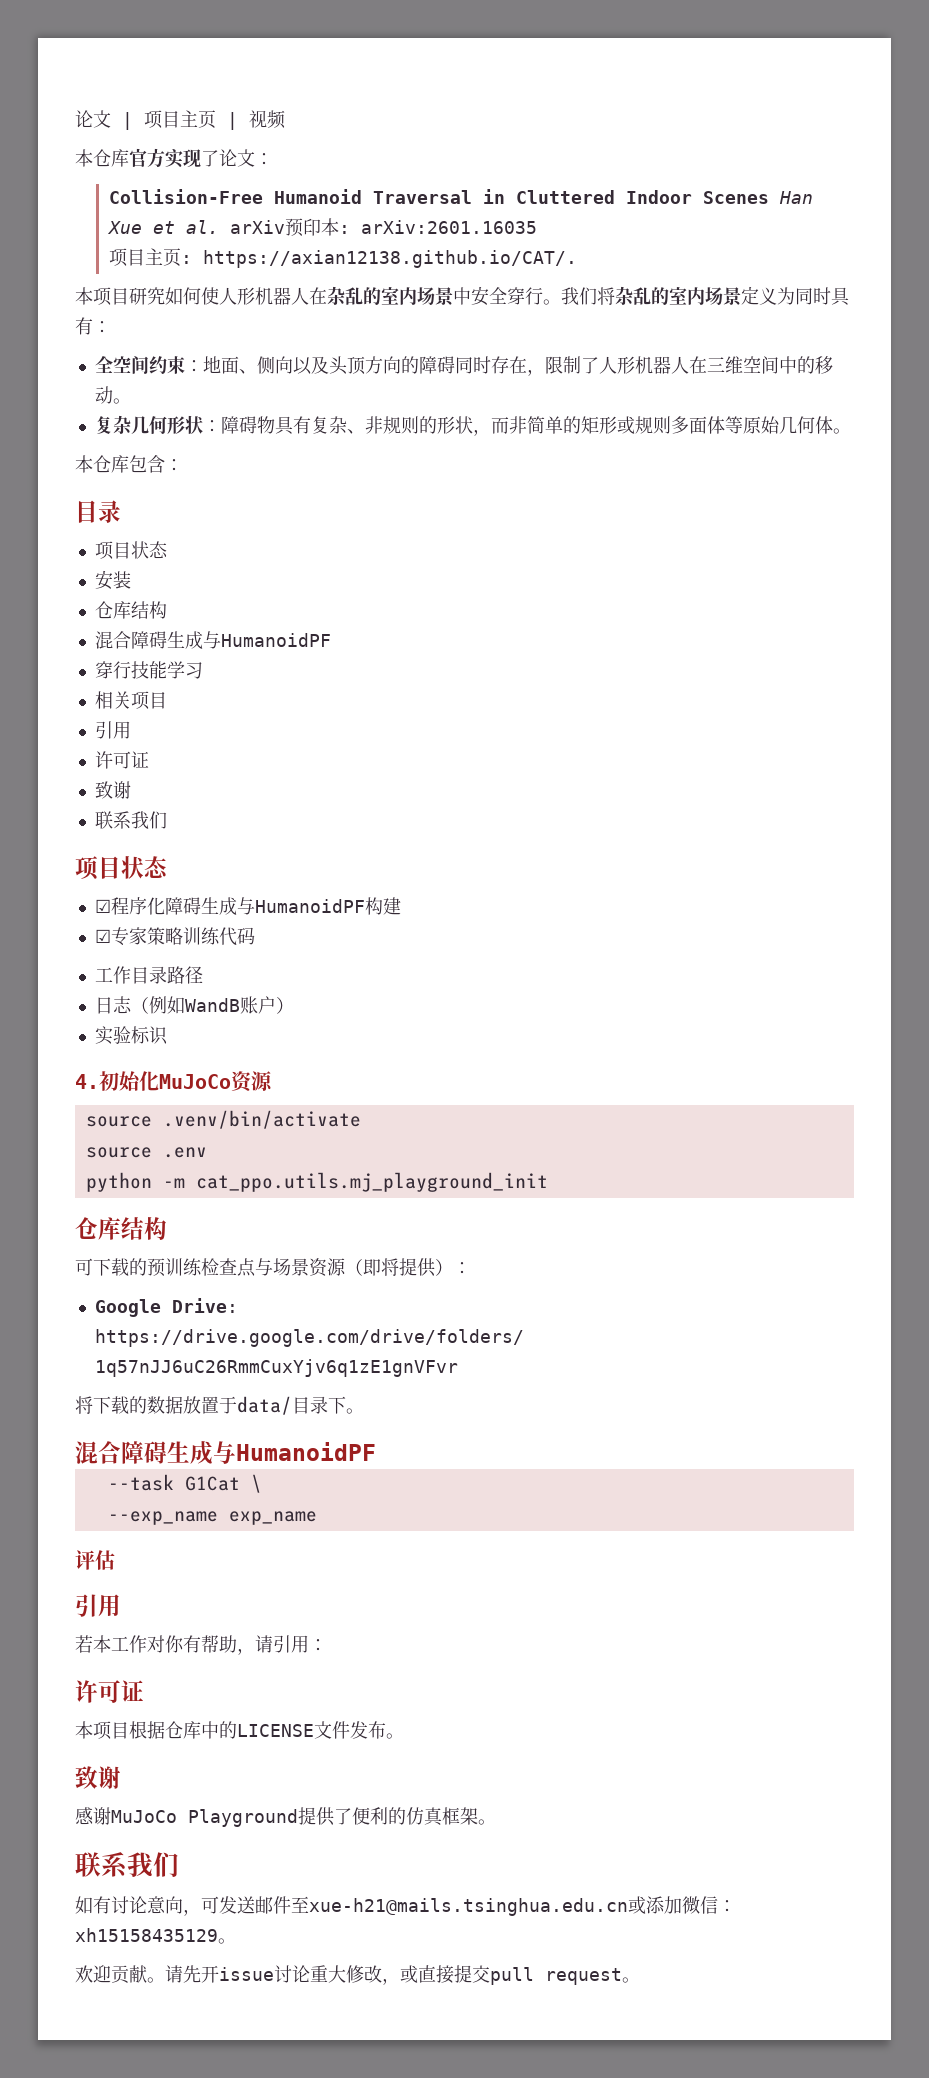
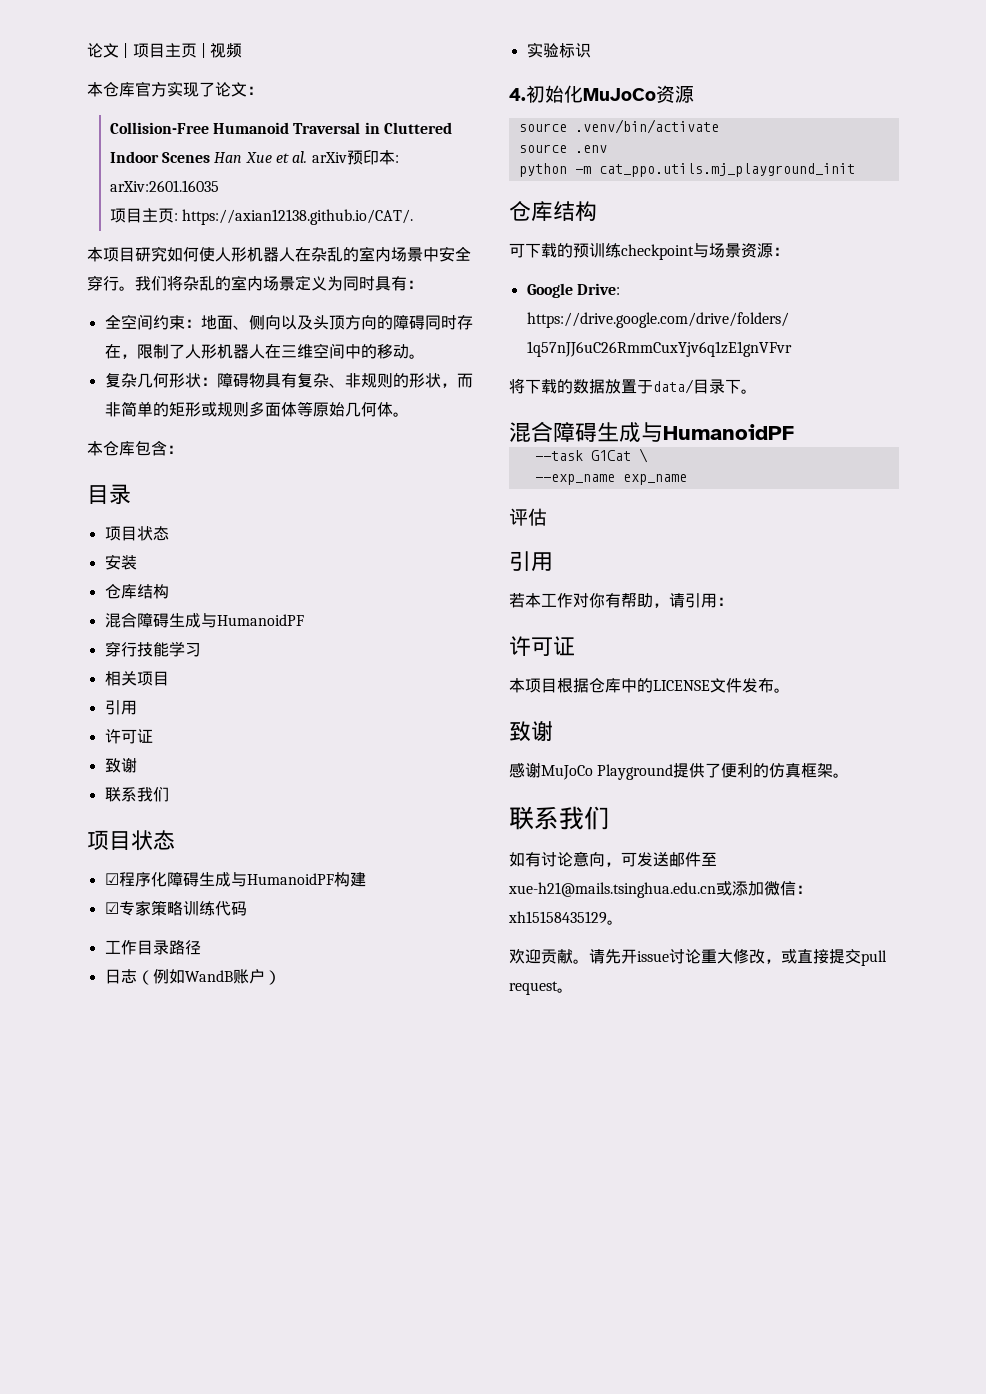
- 可下载的预训练检查点与场景资源（即将提供）：
+ 可下载的预训练checkpoint与场景资源：

